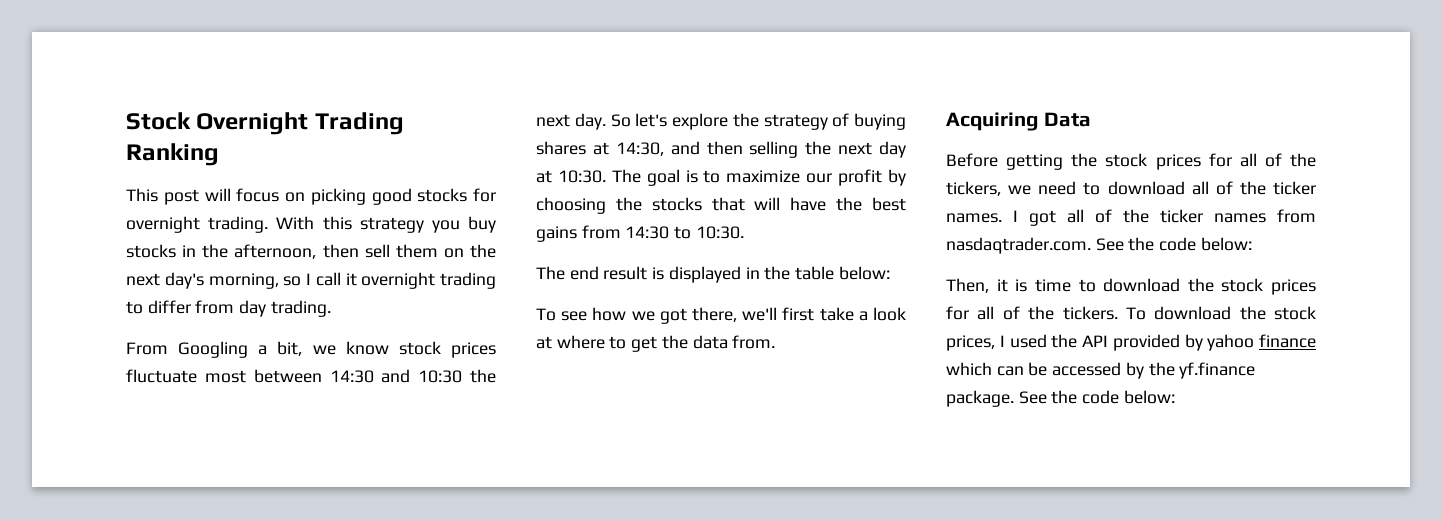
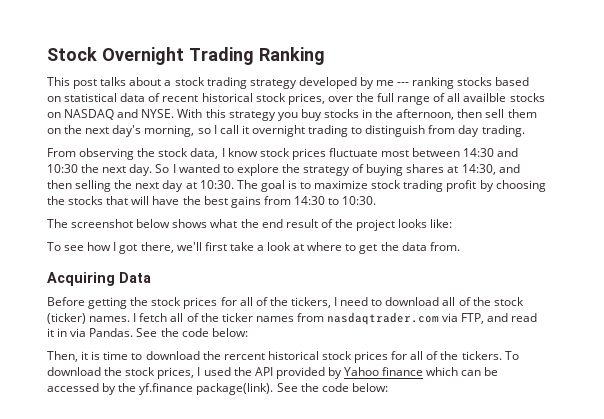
- This post will focus on picking good stocks for overnight trading.
+ This post talks about a stock trading strategy developed by me --- ranking stocks based on statistical data of recent historical stock prices, over the full range of all availble stocks on NASDAQ and NYSE.
- With this strategy you buy stocks in the afternoon, then sell them on the next day's morning, so I call it overnight trading to differ from day trading.
+ With this strategy you buy stocks in the afternoon, then sell them on the next day's morning, so I call it overnight trading to distinguish from day trading.
- From Googling a bit, we know stock prices fluctuate most between 14:30 and 10:30 the next day.
+ From observing the stock data, I know stock prices fluctuate most between 14:30 and 10:30 the next day.
- So let's explore the strategy of buying shares at 14:30, and then selling the next day at 10:30.
+ So I wanted to explore the strategy of buying shares at 14:30, and then selling the next day at 10:30.
- The goal is to maximize our profit by choosing the stocks that will have the best gains from 14:30 to 10:30.
+ The goal is to maximize stock trading profit by choosing the stocks that will have the best gains from 14:30 to 10:30.
- The end result is displayed in the table below:
+ The screenshot below shows what the end result of the project looks like:
- To see how we got there, we'll first take a look at where to get the data from.
+ To see how I got there, we'll first take a look at where to get the data from.
- Before getting the stock prices for all of the tickers, we need to download all of the ticker names.
+ Before getting the stock prices for all of the tickers, I need to download all of the stock (ticker) names.
- I got all of the ticker names from nasdaqtrader.com. See the code below:
+ I fetch all of the ticker names from nasdaqtrader.com via FTP, and read it in via Pandas. See the code below:
- Then, it is time to download the stock prices for all of the tickers.
+ Then, it is time to download the rercent historical stock prices for all of the tickers.
- To download the stock prices, I used the API provided by yahoo finance which can be accessed by the yf.finance package.
+ To download the stock prices, I used the API provided by Yahoo finance which can be accessed by the yf.finance package(link).

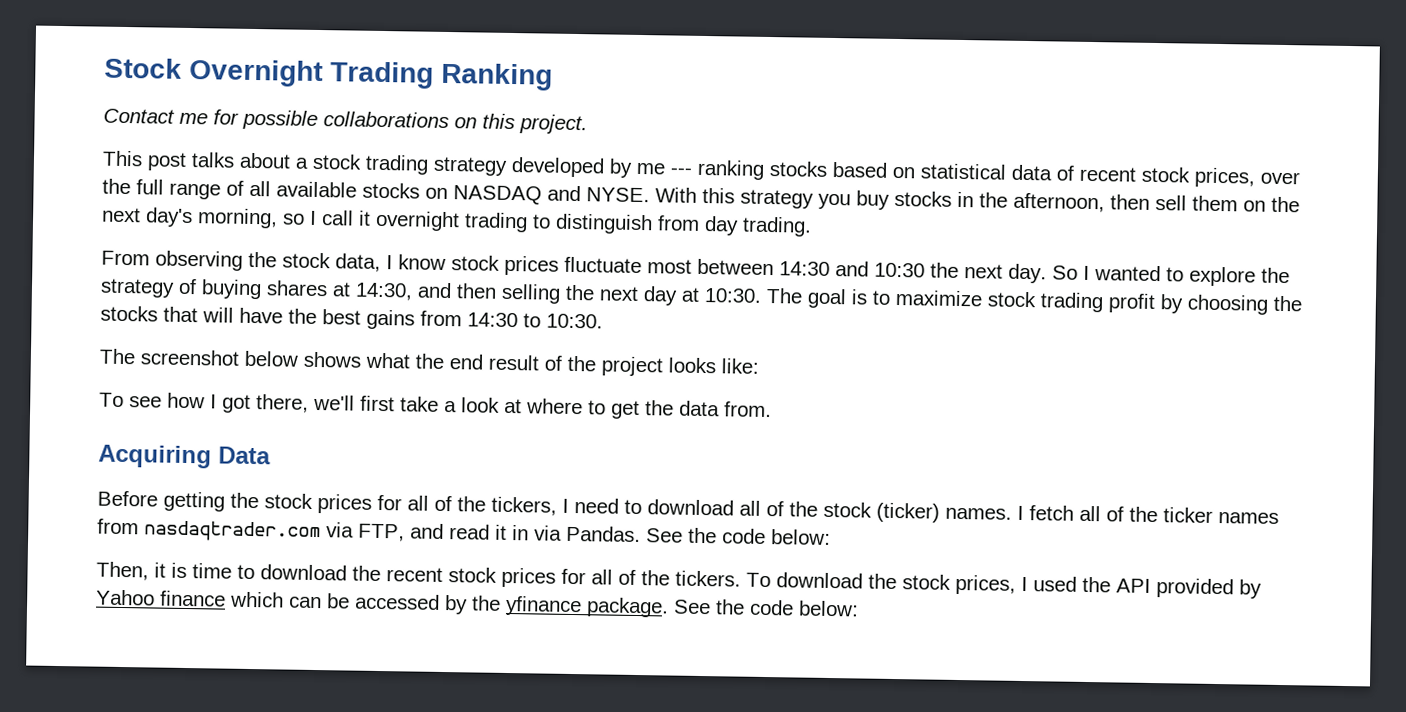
+ Contact me for possible collaborations on this project.
- This post talks about a stock trading strategy developed by me --- ranking stocks based on statistical data of recent historical stock prices, over the full range of all availble stocks on NASDAQ and NYSE.
+ This post talks about a stock trading strategy developed by me --- ranking stocks based on statistical data of recent stock prices, over the full range of all available stocks on NASDAQ and NYSE.
- Then, it is time to download the rercent historical stock prices for all of the tickers.
+ Then, it is time to download the recent stock prices for all of the tickers.
- To download the stock prices, I used the API provided by Yahoo finance which can be accessed by the yf.finance package(link).
+ To download the stock prices, I used the API provided by Yahoo finance which can be accessed by the yfinance package.

